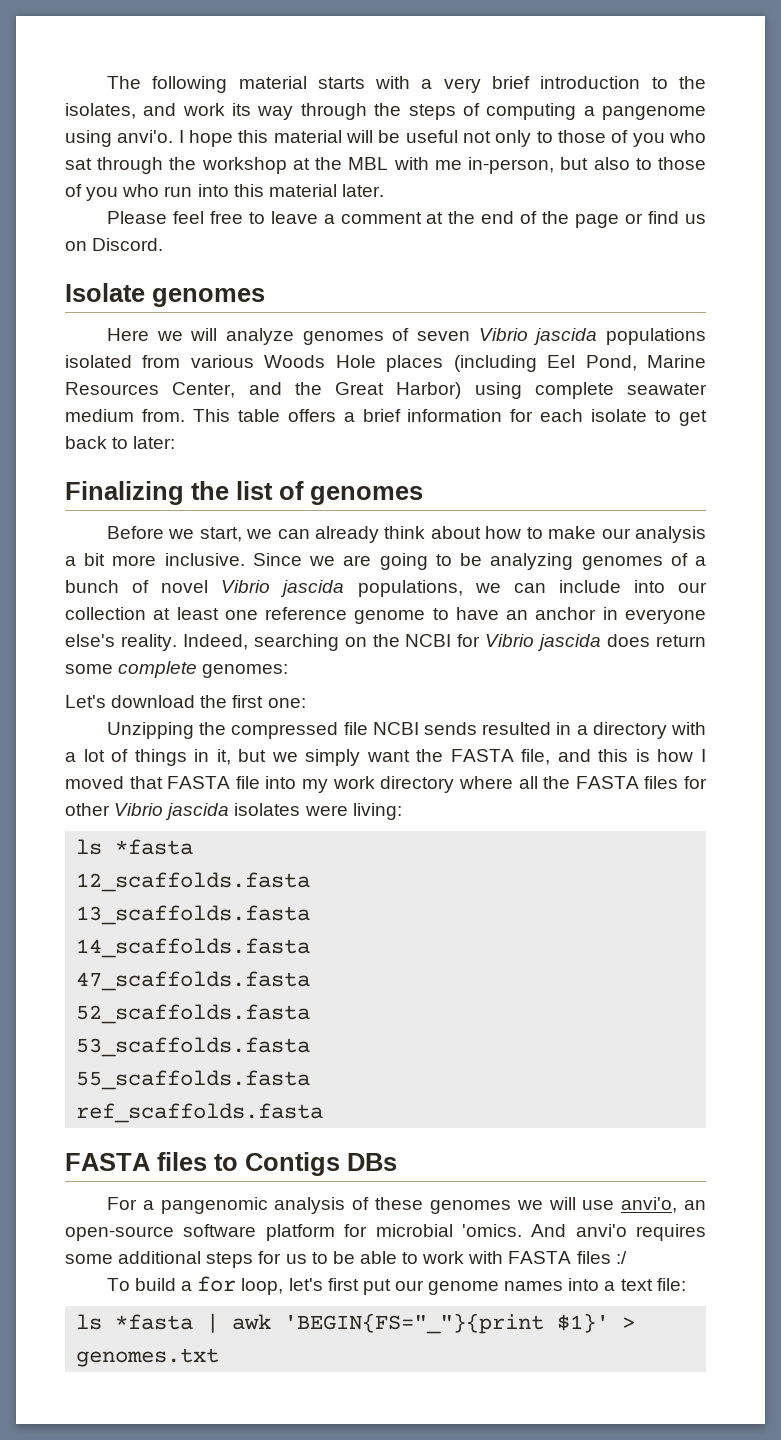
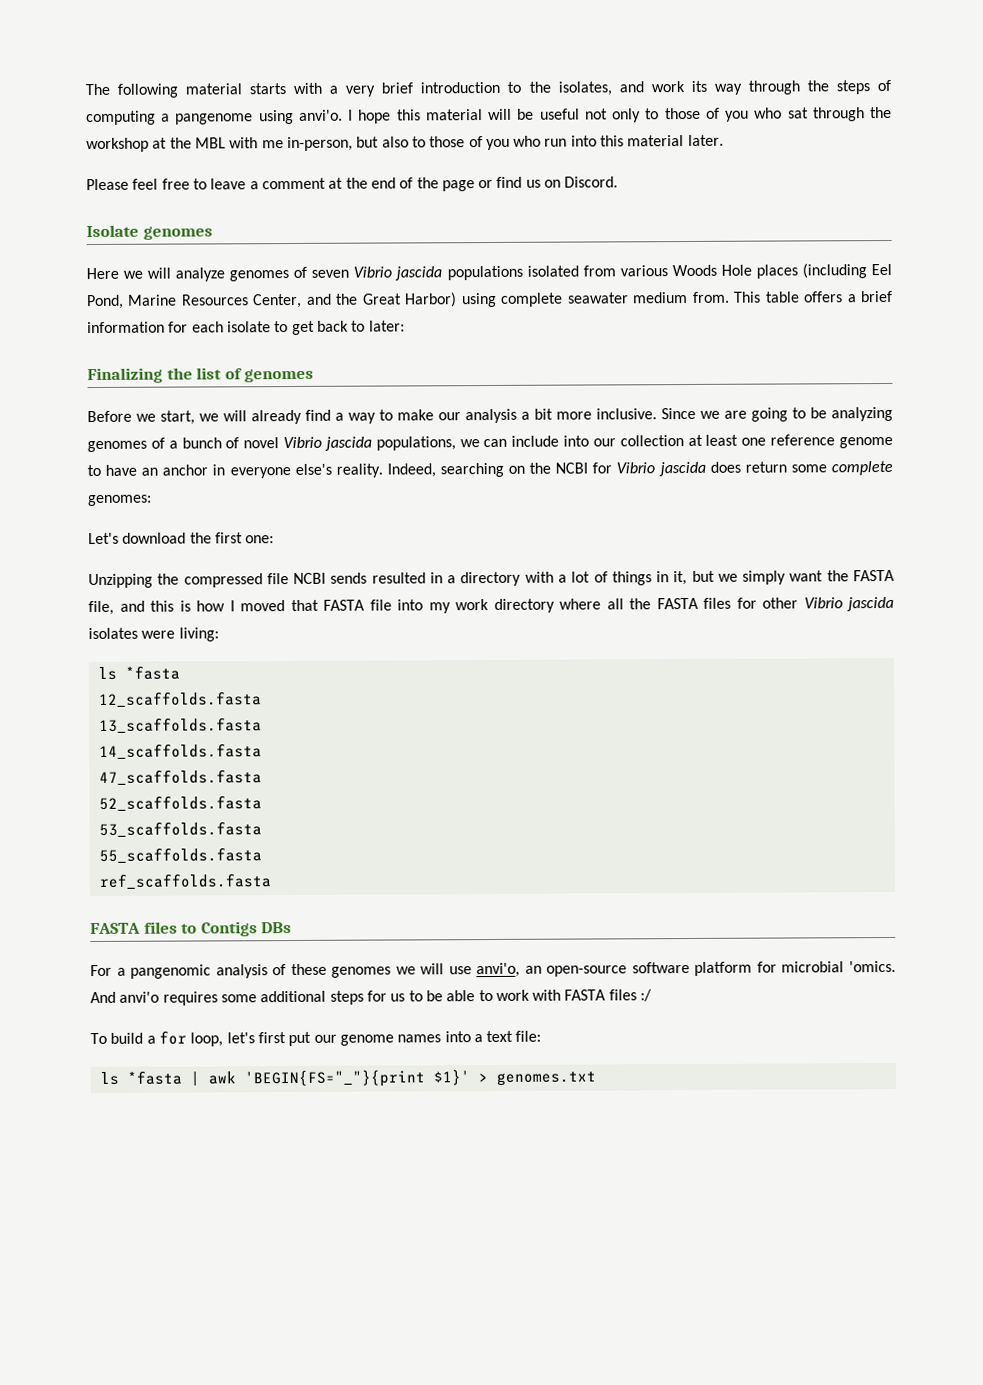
- Before we start, we can already think about how to make our analysis a bit more inclusive.
+ Before we start, we will already find a way to make our analysis a bit more inclusive.

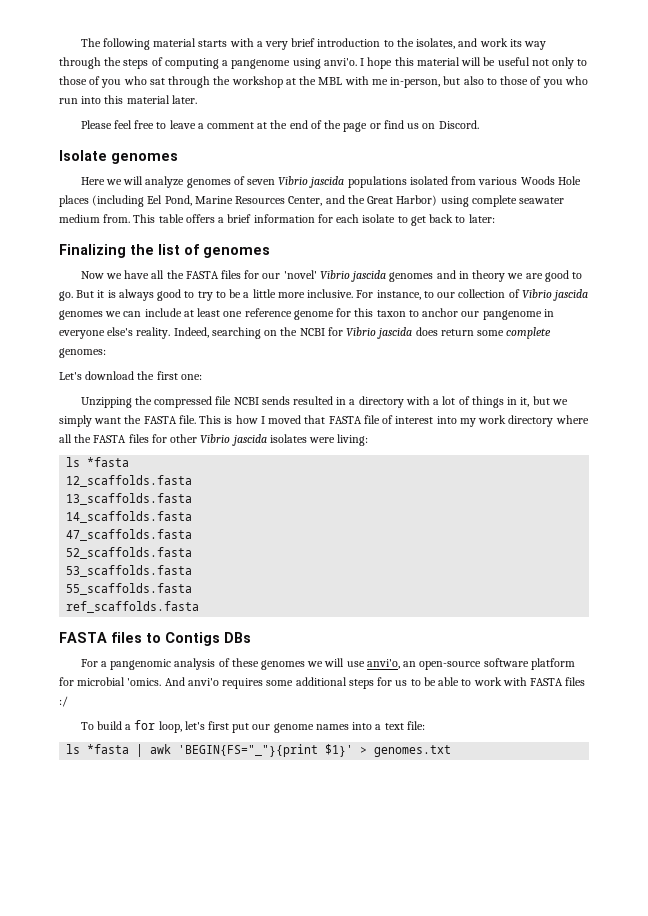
- Before we start, we will already find a way to make our analysis a bit more inclusive. Since we are going to be analyzing genomes of a bunch of novel Vibrio jascida populations, we can include into our collection at least one reference genome to have an anchor in everyone else's reality.
+ Now we have all the FASTA files for our 'novel' Vibrio jascida genomes and in theory we are good to go. But it is always good to try to be a little more inclusive. For instance, to our collection of Vibrio jascida genomes we can include at least one reference genome for this taxon to anchor our pangenome in everyone else's reality.
- Unzipping the compressed file NCBI sends resulted in a directory with a lot of things in it, but we simply want the FASTA file, and this is how I moved that FASTA file into my work directory where all the FASTA files for other Vibrio jascida isolates were living:
+ Unzipping the compressed file NCBI sends resulted in a directory with a lot of things in it, but we simply want the FASTA file. This is how I moved that FASTA file of interest into my work directory where all the FASTA files for other Vibrio jascida isolates were living:

